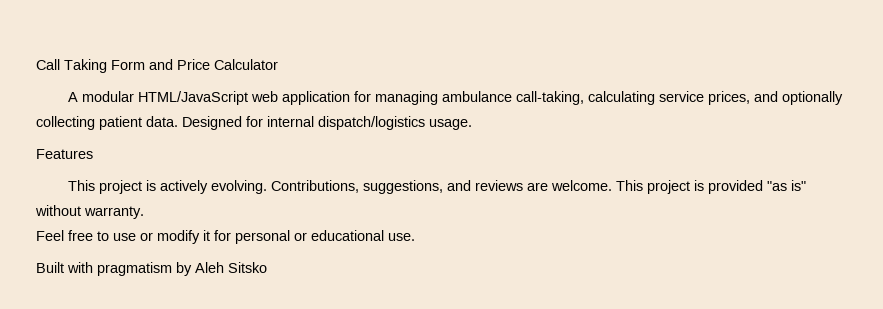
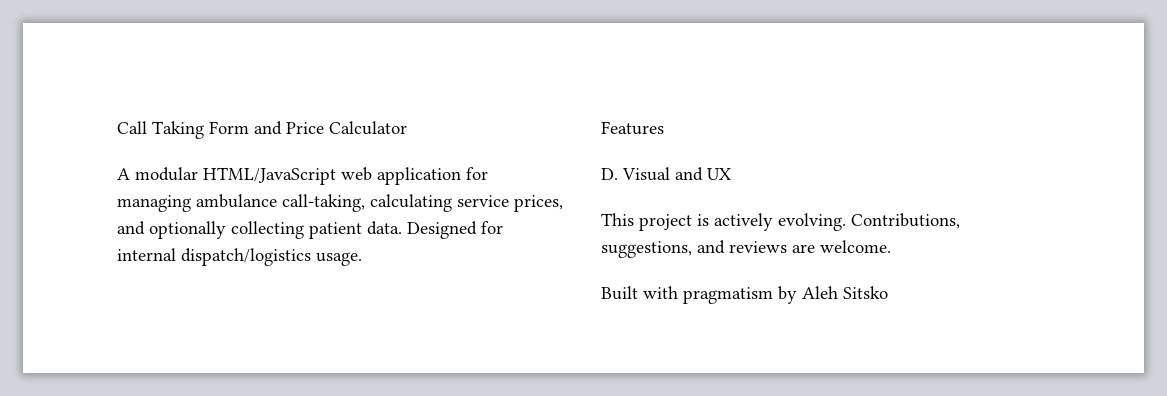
+ D. Visual and UX
- This project is provided "as is" without warranty.
- Feel free to use or modify it for personal or educational use.

